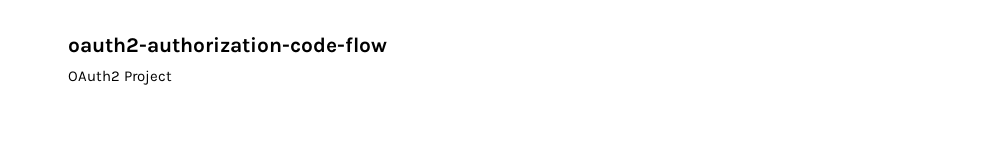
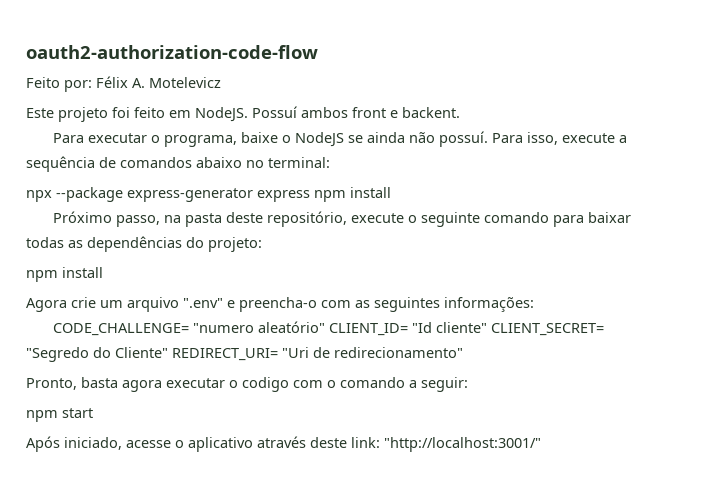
- OAuth2 Project
+ Feito por: Félix A. Motelevicz
+ Este projeto foi feito em NodeJS. Possuí ambos front e backent.
+ Para executar o programa, baixe o NodeJS se ainda não possuí. Para isso, execute a sequência de comandos abaixo no terminal:
+ npx --package express-generator express npm install
+ Próximo passo, na pasta deste repositório, execute o seguinte comando para baixar todas as dependências do projeto:
+ npm install
+ Agora crie um arquivo ".env" e preencha-o com as seguintes informações:
+ CODE_CHALLENGE= "numero aleatório" CLIENT_ID= "Id cliente" CLIENT_SECRET= "Segredo do Cliente" REDIRECT_URI= "Uri de redirecionamento"
+ Pronto, basta agora executar o codigo com o comando a seguir:
+ npm start
+ Após iniciado, acesse o aplicativo através deste link: "http://localhost:3001/"

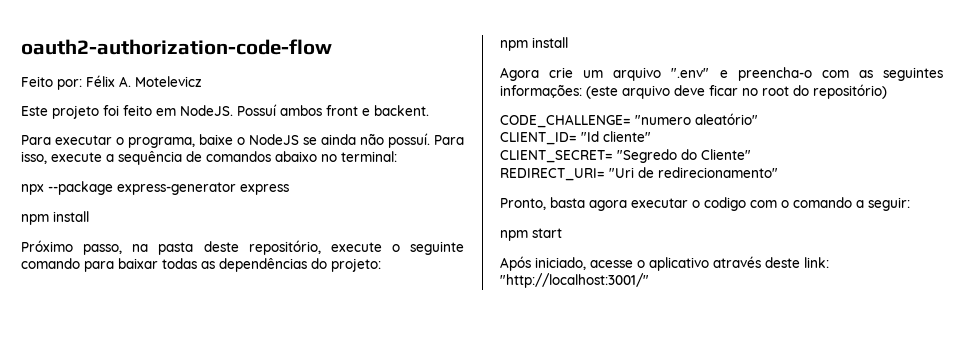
- npx --package express-generator express npm install
+ npx --package express-generator express
+ npm install
- Agora crie um arquivo ".env" e preencha-o com as seguintes informações:
+ Agora crie um arquivo ".env" e preencha-o com as seguintes informações: (este arquivo deve ficar no root do repositório)
- CODE_CHALLENGE= "numero aleatório" CLIENT_ID= "Id cliente" CLIENT_SECRET= "Segredo do Cliente" REDIRECT_URI= "Uri de redirecionamento"
+ CODE_CHALLENGE= "numero aleatório"
+ CLIENT_ID= "Id cliente"
+ CLIENT_SECRET= "Segredo do Cliente"
+ REDIRECT_URI= "Uri de redirecionamento"

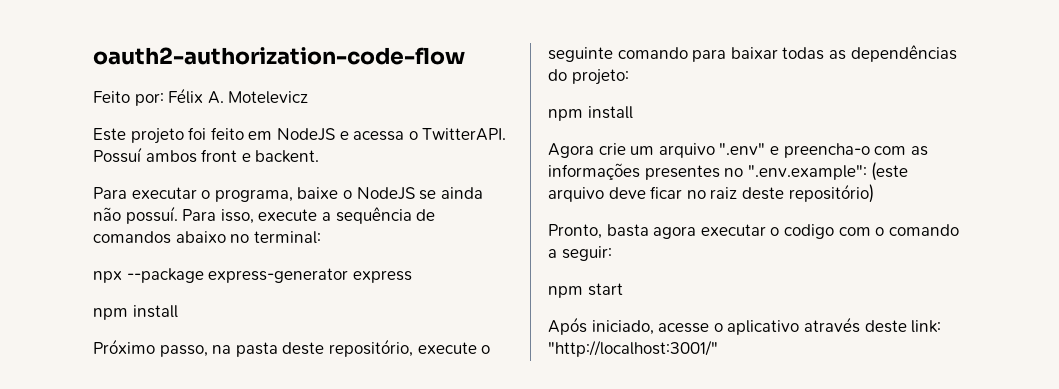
- Este projeto foi feito em NodeJS.
+ Este projeto foi feito em NodeJS e acessa o TwitterAPI.
- Agora crie um arquivo ".env" e preencha-o com as seguintes informações: (este arquivo deve ficar no root do repositório)
+ Agora crie um arquivo ".env" e preencha-o com as informações presentes no ".env.example": (este arquivo deve ficar no raiz deste repositório)
- CODE_CHALLENGE= "numero aleatório"
- CLIENT_ID= "Id cliente"
- CLIENT_SECRET= "Segredo do Cliente"
- REDIRECT_URI= "Uri de redirecionamento"

